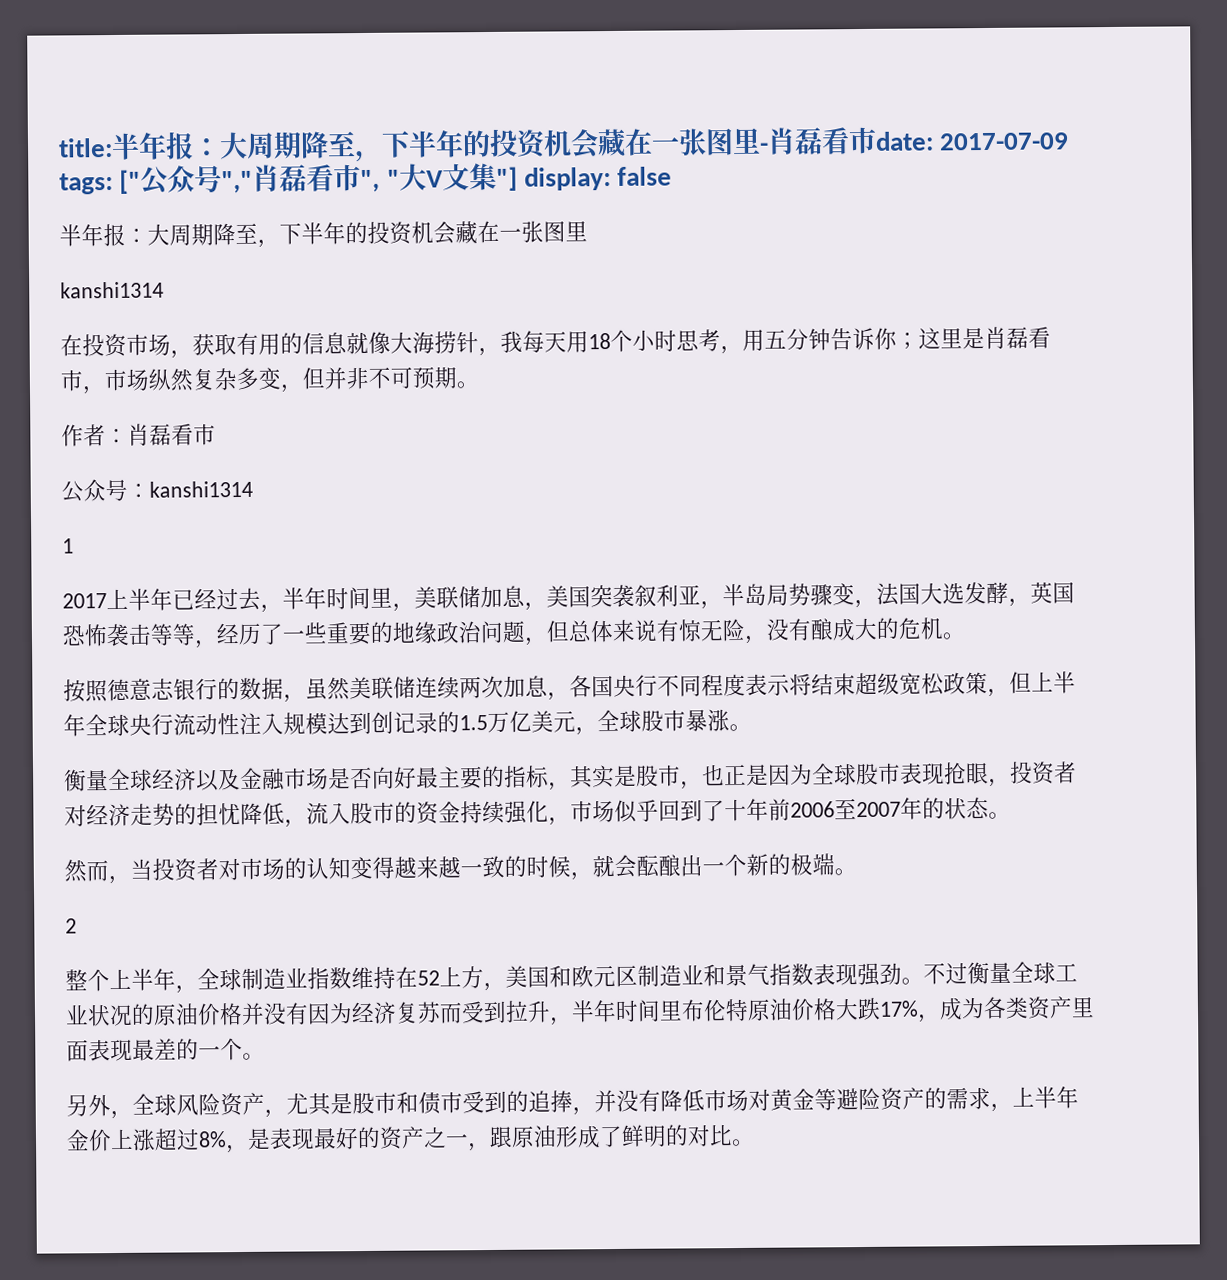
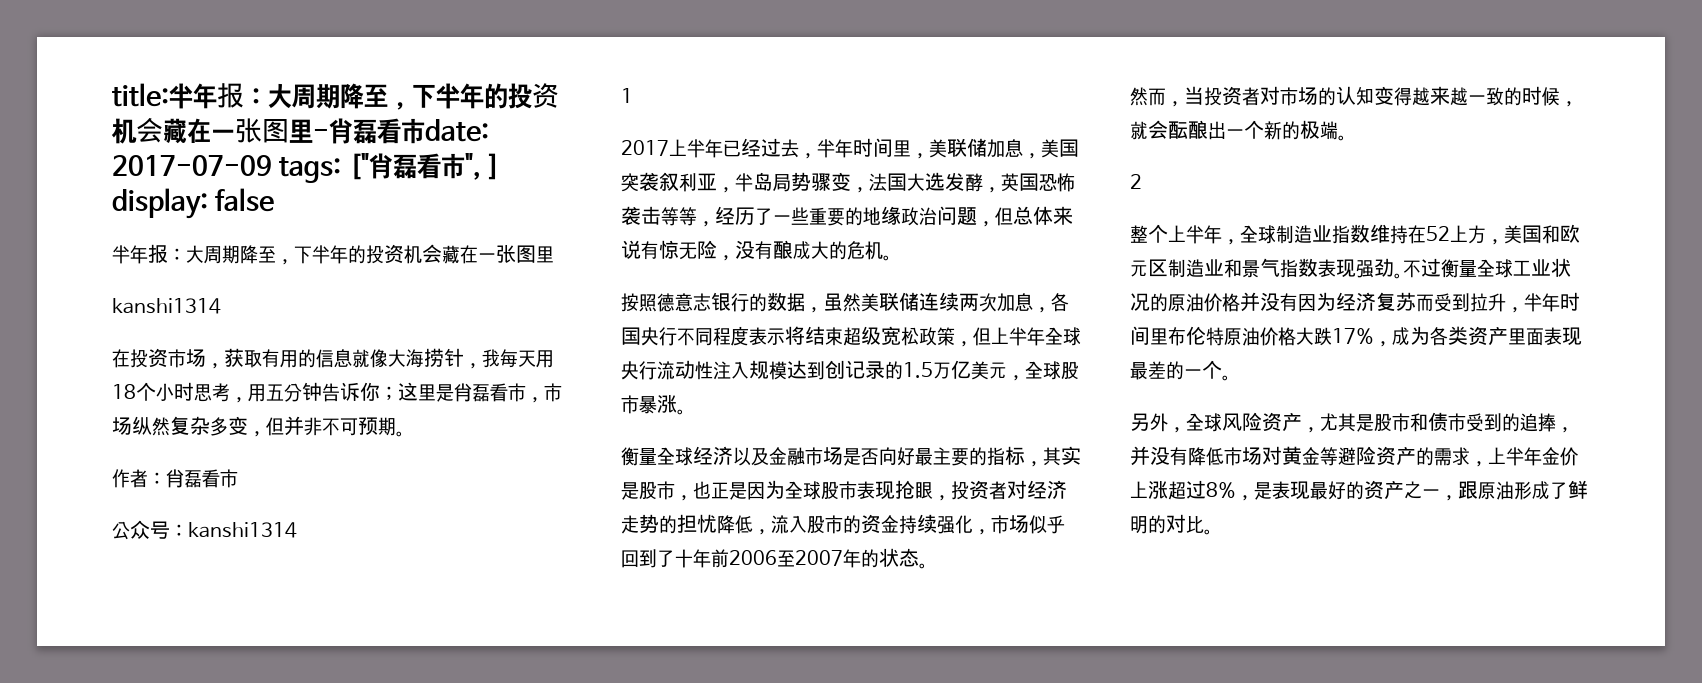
- title:半年报：大周期降至，下半年的投资机会藏在一张图里-肖磊看市date: 2017-07-09 tags: ["公众号","肖磊看市", "大V文集"] display: false
+ title:半年报：大周期降至，下半年的投资机会藏在一张图里-肖磊看市date: 2017-07-09 tags: ["肖磊看市", ] display: false

